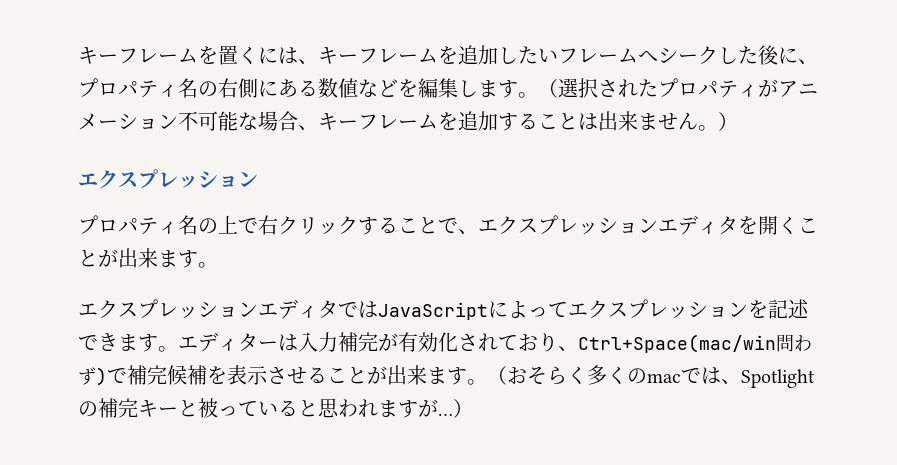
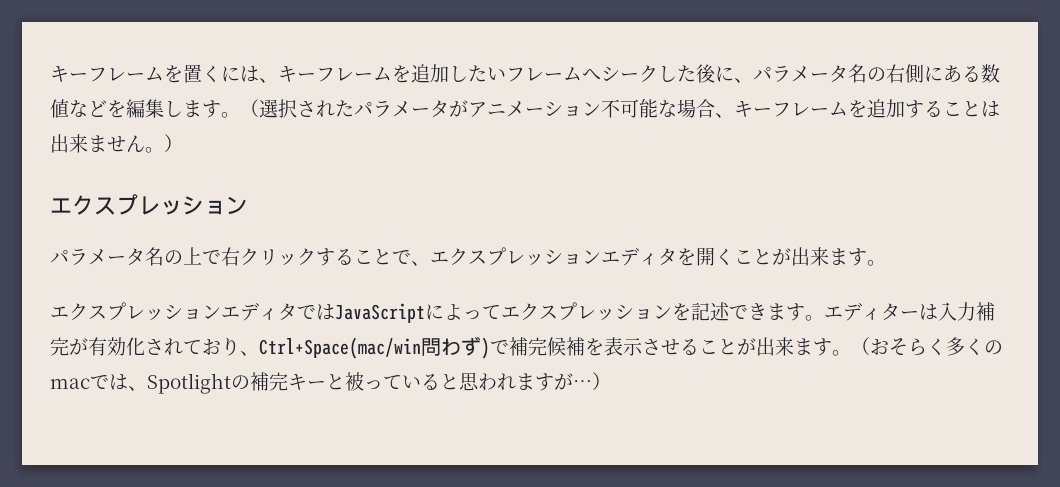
- キーフレームを置くには、キーフレームを追加したいフレームへシークした後に、プロパティ名の右側にある数値などを編集します。
+ キーフレームを置くには、キーフレームを追加したいフレームへシークした後に、パラメータ名の右側にある数値などを編集します。
- （選択されたプロパティがアニメーション不可能な場合、キーフレームを追加することは出来ません。）
+ （選択されたパラメータがアニメーション不可能な場合、キーフレームを追加することは出来ません。）
- プロパティ名の上で右クリックすることで、エクスプレッションエディタを開くことが出来ます。
+ パラメータ名の上で右クリックすることで、エクスプレッションエディタを開くことが出来ます。

